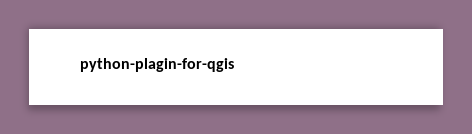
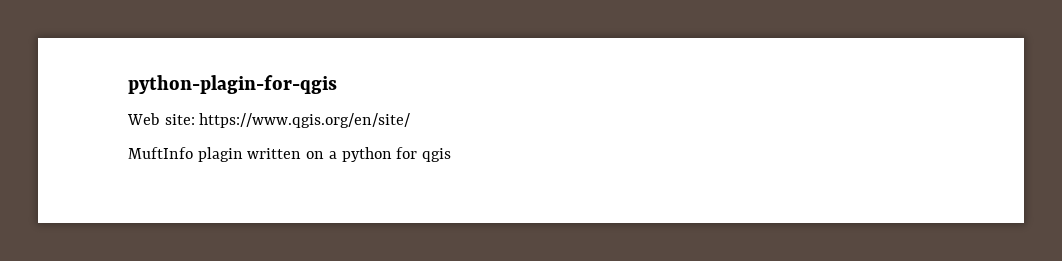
+ Web site: https://www.qgis.org/en/site/
+ MuftInfo plagin written on a python for qgis

